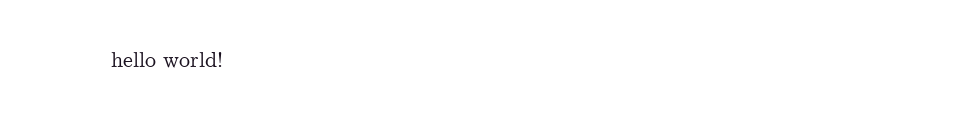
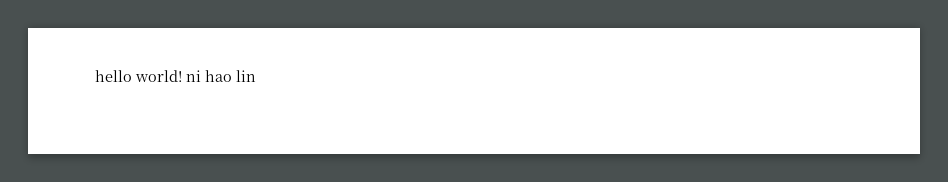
- hello world!
+ hello world! ni hao lin

